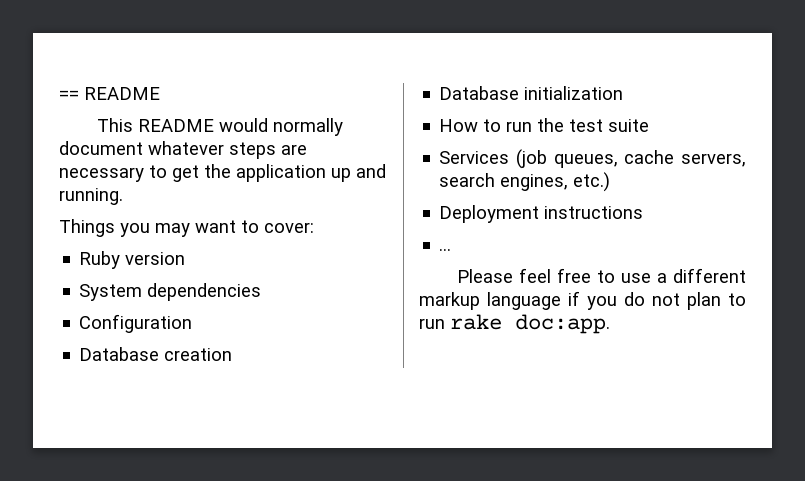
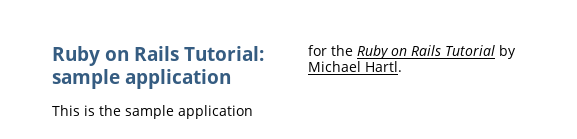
- == README
- This README would normally document whatever steps are necessary to get the application up and running.
- Things you may want to cover:
- Ruby version
- System dependencies
- Configuration
- Database creation
- Database initialization
- How to run the test suite
- Services (job queues, cache servers, search engines, etc.)
- Deployment instructions
- ...
- Please feel free to use a different markup language if you do not plan to run rake doc:app.
+ Ruby on Rails Tutorial: sample application
+ This is the sample application for the Ruby on Rails Tutorial by Michael Hartl.

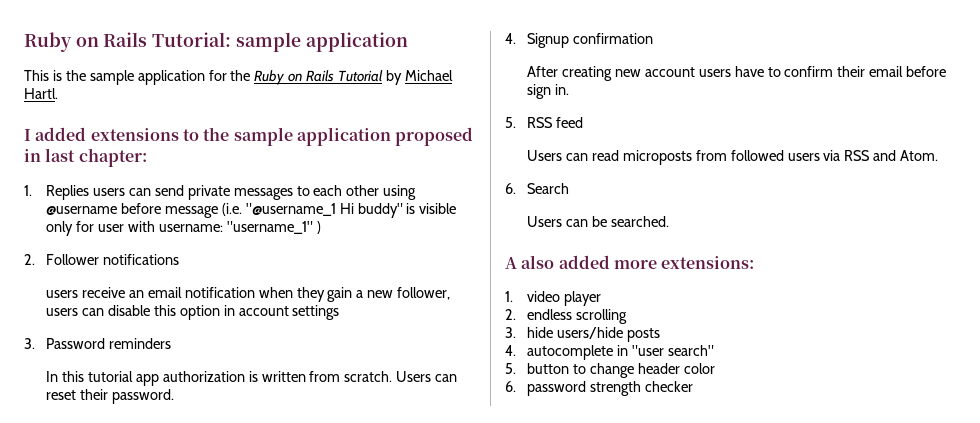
+ I added extensions to the sample application proposed in last chapter:
+ 1. Replies users can send private messages to each other using @username before message (i.e. "@username_1 Hi buddy" is visible only for user with username: "username_1" )
+ 2. Follower notifications
+ users receive an email notification when they gain a new follower, users can disable this option in account settings
+ 3. Password reminders
+ In this tutorial app authorization is written from scratch. Users can reset their password.
+ 4. Signup confirmation
+ After creating new account users have to confirm their email before sign in.
+ 5. RSS feed
+ Users can read microposts from followed users via RSS and Atom.
+ 6. Search
+ Users can be searched.
+ A also added more extensions:
+ 1. video player
+ 2. endless scrolling
+ 3. hide users/hide posts
+ 4. autocomplete in "user search"
+ 5. button to change header color
+ 6. password strength checker

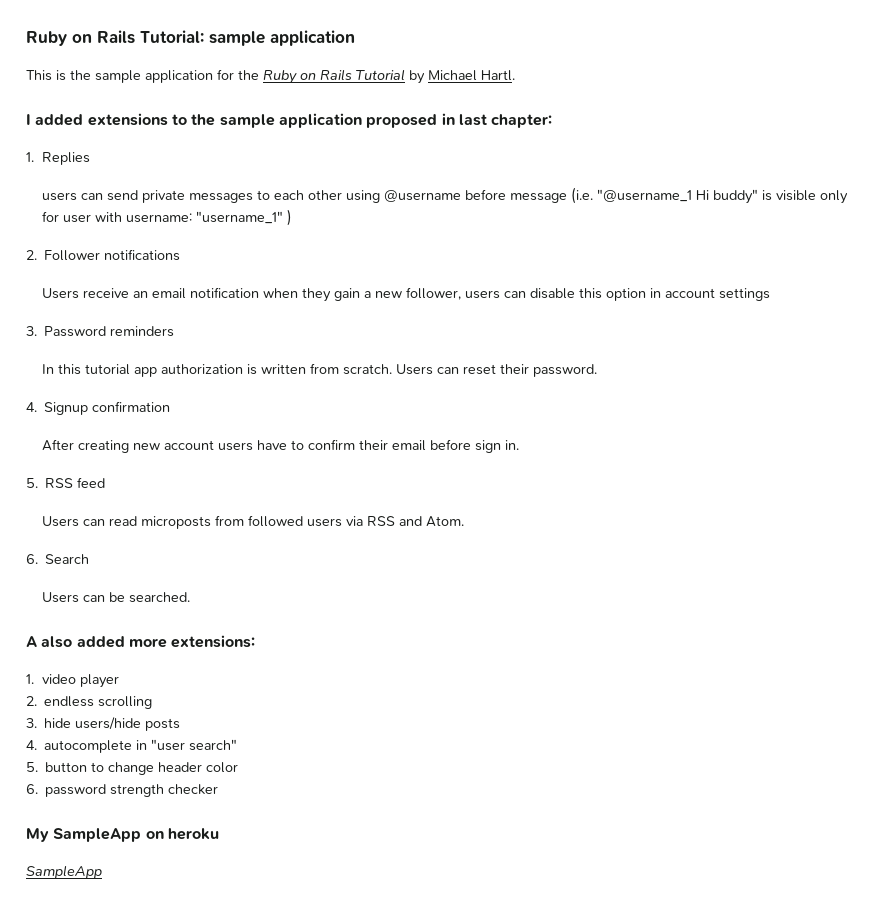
- 1. Replies users can send private messages to each other using @username before message (i.e. "@username_1 Hi buddy" is visible only for user with username: "username_1" )
+ 1. Replies
+ users can send private messages to each other using @username before message (i.e. "@username_1 Hi buddy" is visible only for user with username: "username_1" )
- users receive an email notification when they gain a new follower, users can disable this option in account settings
+ Users receive an email notification when they gain a new follower, users can disable this option in account settings
+ My SampleApp on heroku
+ SampleApp

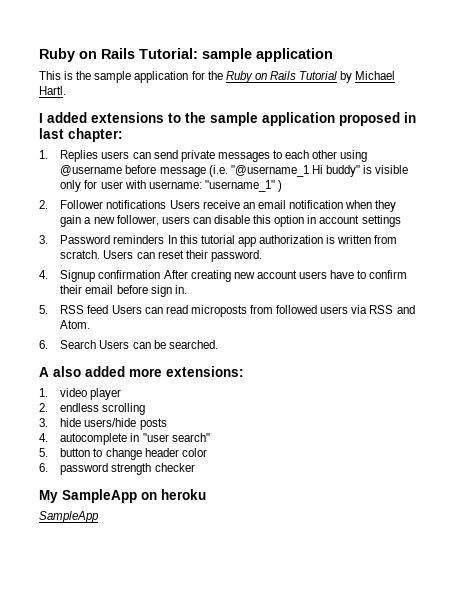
- 1. Replies
- users can send private messages to each other using @username before message (i.e. "@username_1 Hi buddy" is visible only for user with username: "username_1" )
+ 1. Replies users can send private messages to each other using @username before message (i.e. "@username_1 Hi buddy" is visible only for user with username: "username_1" )
- 2. Follower notifications
- Users receive an email notification when they gain a new follower, users can disable this option in account settings
+ 2. Follower notifications Users receive an email notification when they gain a new follower, users can disable this option in account settings
- 3. Password reminders
- In this tutorial app authorization is written from scratch.
+ 3. Password reminders In this tutorial app authorization is written from scratch.
- 4. Signup confirmation
- After creating new account users have to confirm their email before sign in.
+ 4. Signup confirmation After creating new account users have to confirm their email before sign in.
- 5. RSS feed
- Users can read microposts from followed users via RSS and Atom.
+ 5. RSS feed Users can read microposts from followed users via RSS and Atom.
- 6. Search
- Users can be searched.
+ 6. Search Users can be searched.

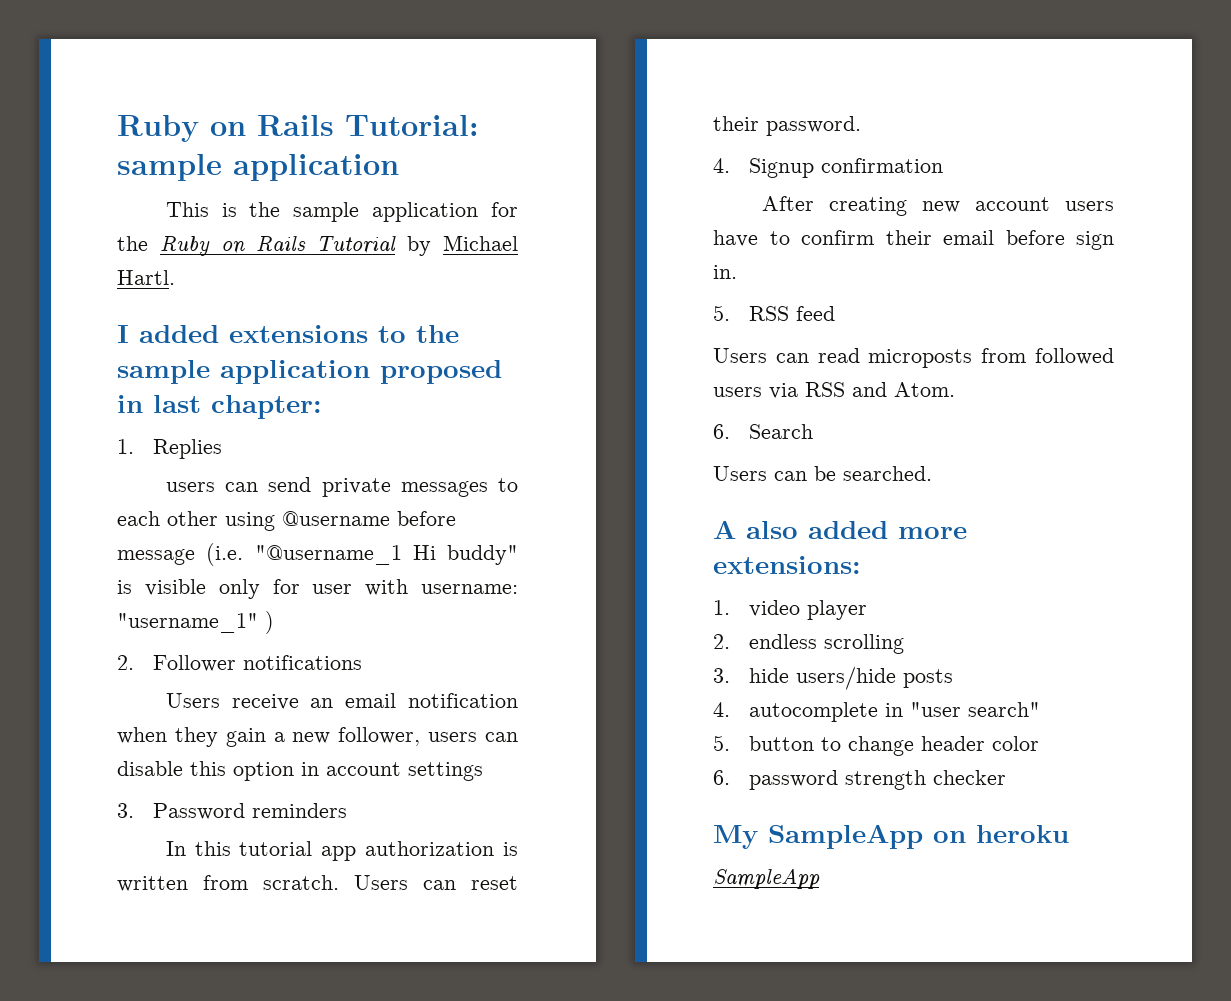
- 1. Replies users can send private messages to each other using @username before message (i.e. "@username_1 Hi buddy" is visible only for user with username: "username_1" )
+ 1. Replies
+ users can send private messages to each other using @username before message (i.e. "@username_1 Hi buddy" is visible only for user with username: "username_1" )
- 2. Follower notifications Users receive an email notification when they gain a new follower, users can disable this option in account settings
+ 2. Follower notifications
+ Users receive an email notification when they gain a new follower, users can disable this option in account settings
- 3. Password reminders In this tutorial app authorization is written from scratch.
+ 3. Password reminders
+ In this tutorial app authorization is written from scratch.
- 4. Signup confirmation After creating new account users have to confirm their email before sign in.
+ 4. Signup confirmation
+ After creating new account users have to confirm their email before sign in.
- 5. RSS feed Users can read microposts from followed users via RSS and Atom.
+ 5. RSS feed
+ Users can read microposts from followed users via RSS and Atom.
- 6. Search Users can be searched.
+ 6. Search
+ Users can be searched.

